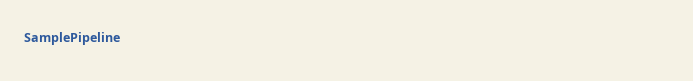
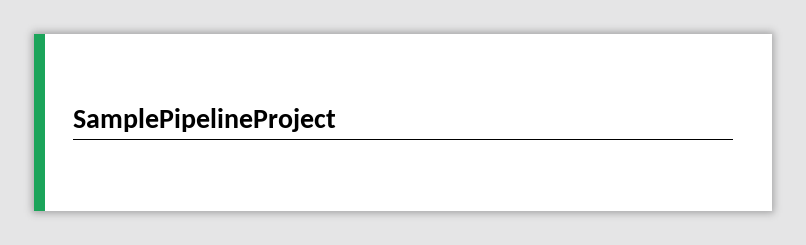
- SamplePipeline
+ SamplePipelineProject

